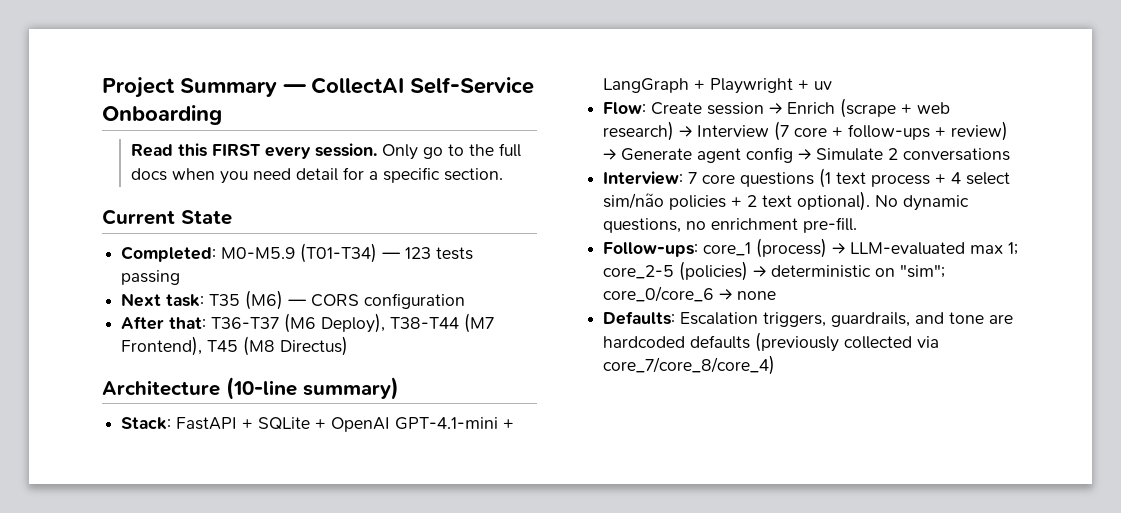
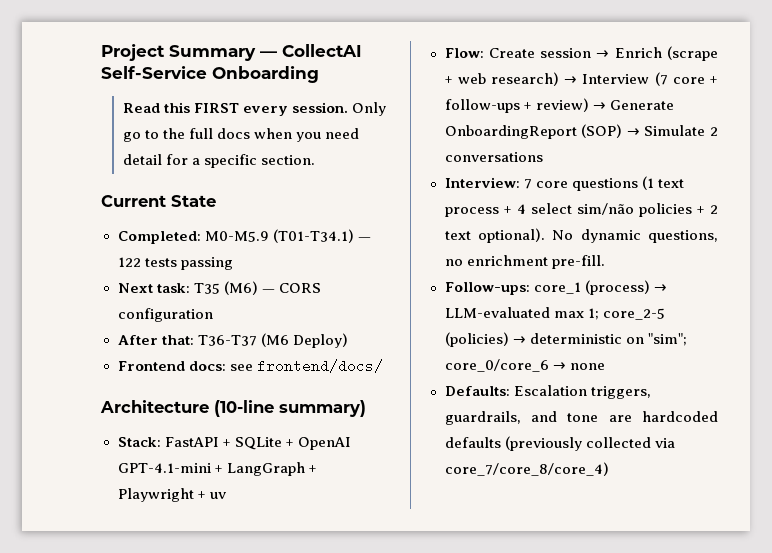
- Completed: M0-M5.9 (T01-T34) — 123 tests passing
+ Completed: M0-M5.9 (T01-T34.1) — 122 tests passing
- After that: T36-T37 (M6 Deploy), T38-T44 (M7 Frontend), T45 (M8 Directus)
+ After that: T36-T37 (M6 Deploy)
+ Frontend docs: see frontend/docs/
- Flow: Create session → Enrich (scrape + web research) → Interview (7 core + follow-ups + review) → Generate agent config → Simulate 2 conversations
+ Flow: Create session → Enrich (scrape + web research) → Interview (7 core + follow-ups + review) → Generate OnboardingReport (SOP) → Simulate 2 conversations

